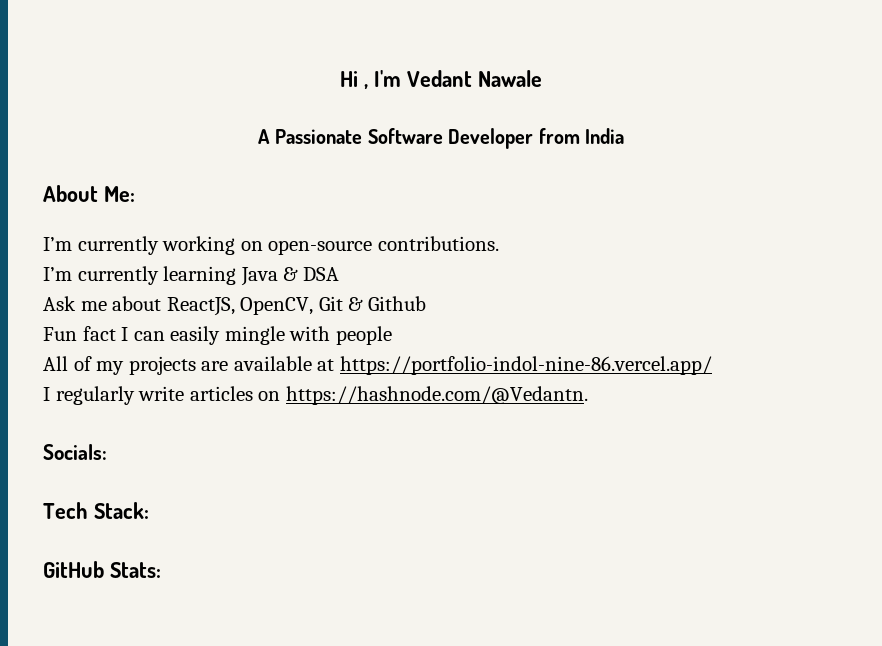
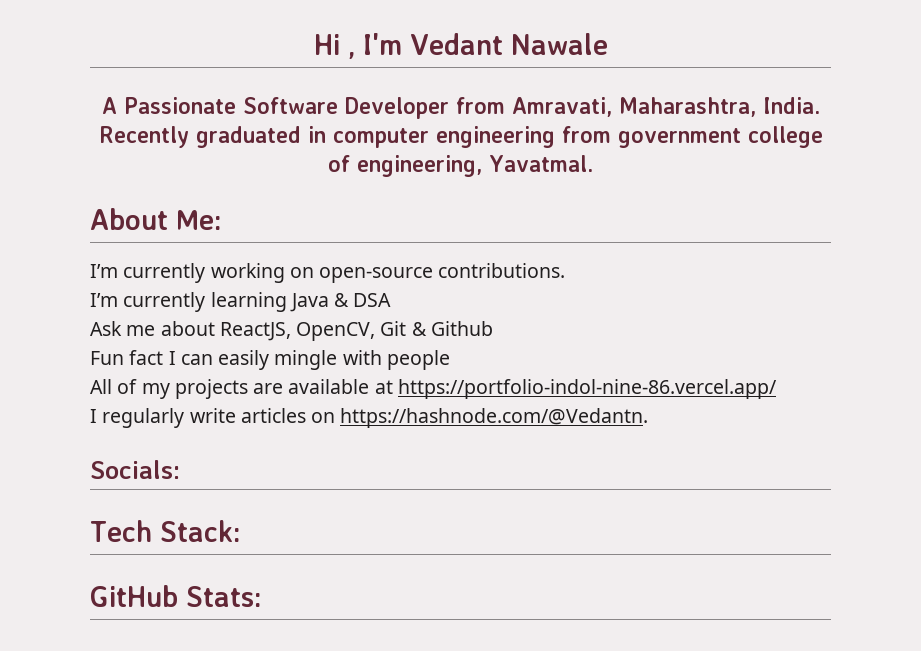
- A Passionate Software Developer from India
+ A Passionate Software Developer from Amravati, Maharashtra, India. Recently graduated in computer engineering from government college of engineering, Yavatmal.

